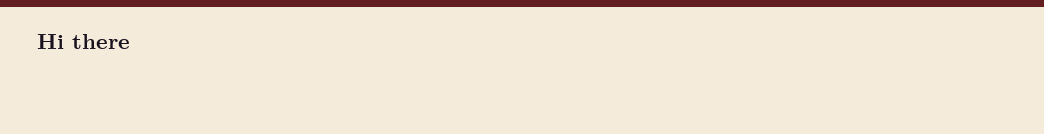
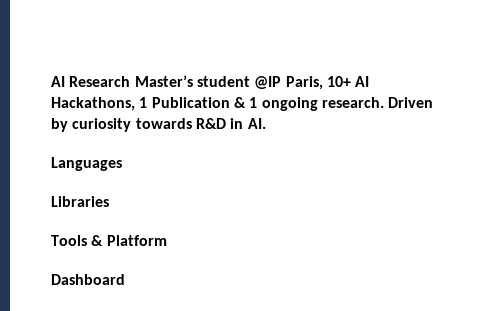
- Hi there
+ AI Research Master’s student @IP Paris, 10+ AI Hackathons, 1 Publication & 1 ongoing research. Driven by curiosity towards R&D in AI.
+ Languages
+ Libraries
+ Tools & Platform
+ Dashboard

